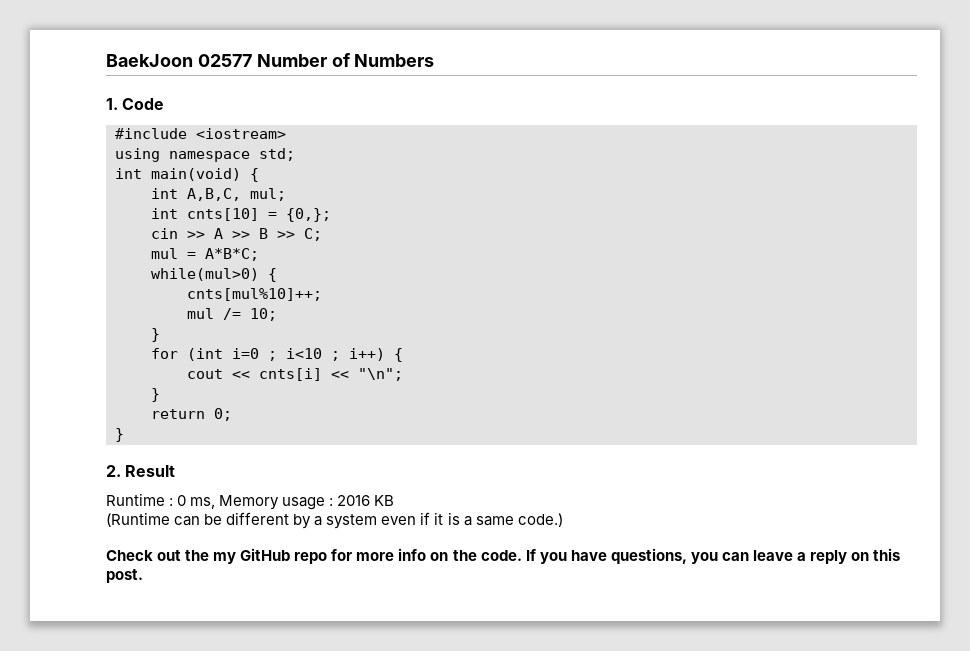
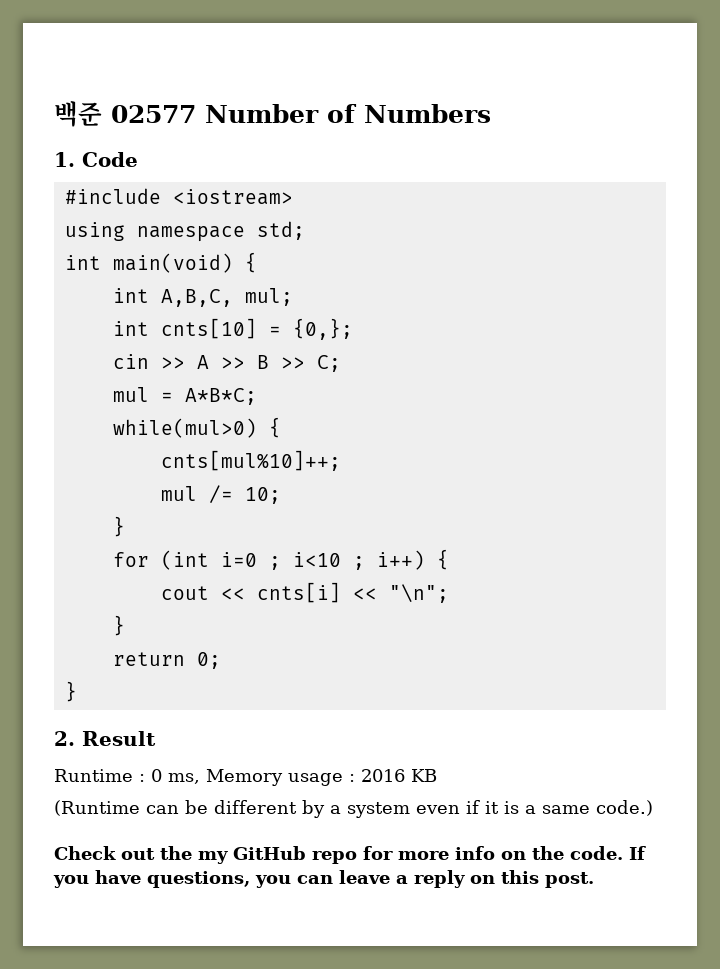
- BaekJoon 02577 Number of Numbers
+ 백준 02577 Number of Numbers

